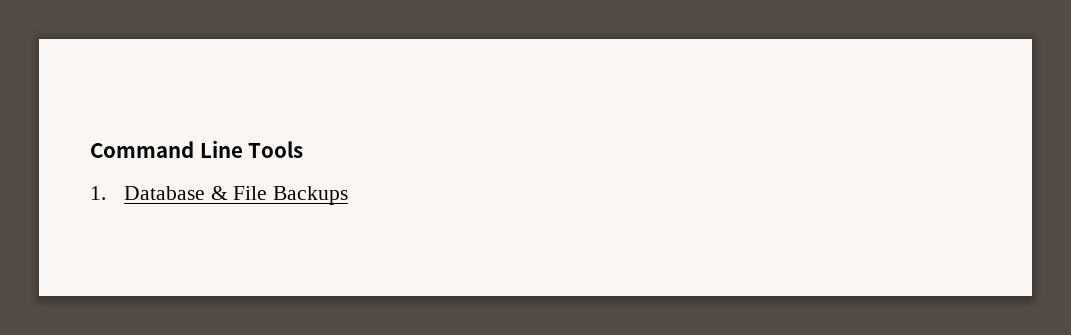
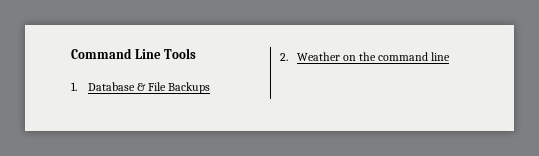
+ 2. Weather on the command line

